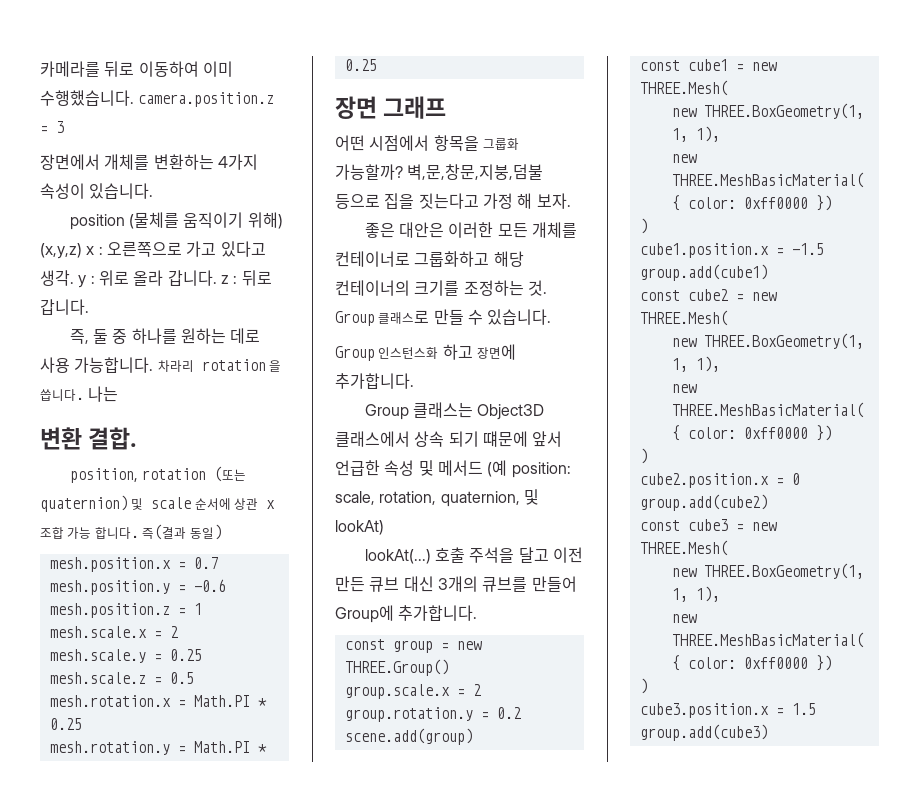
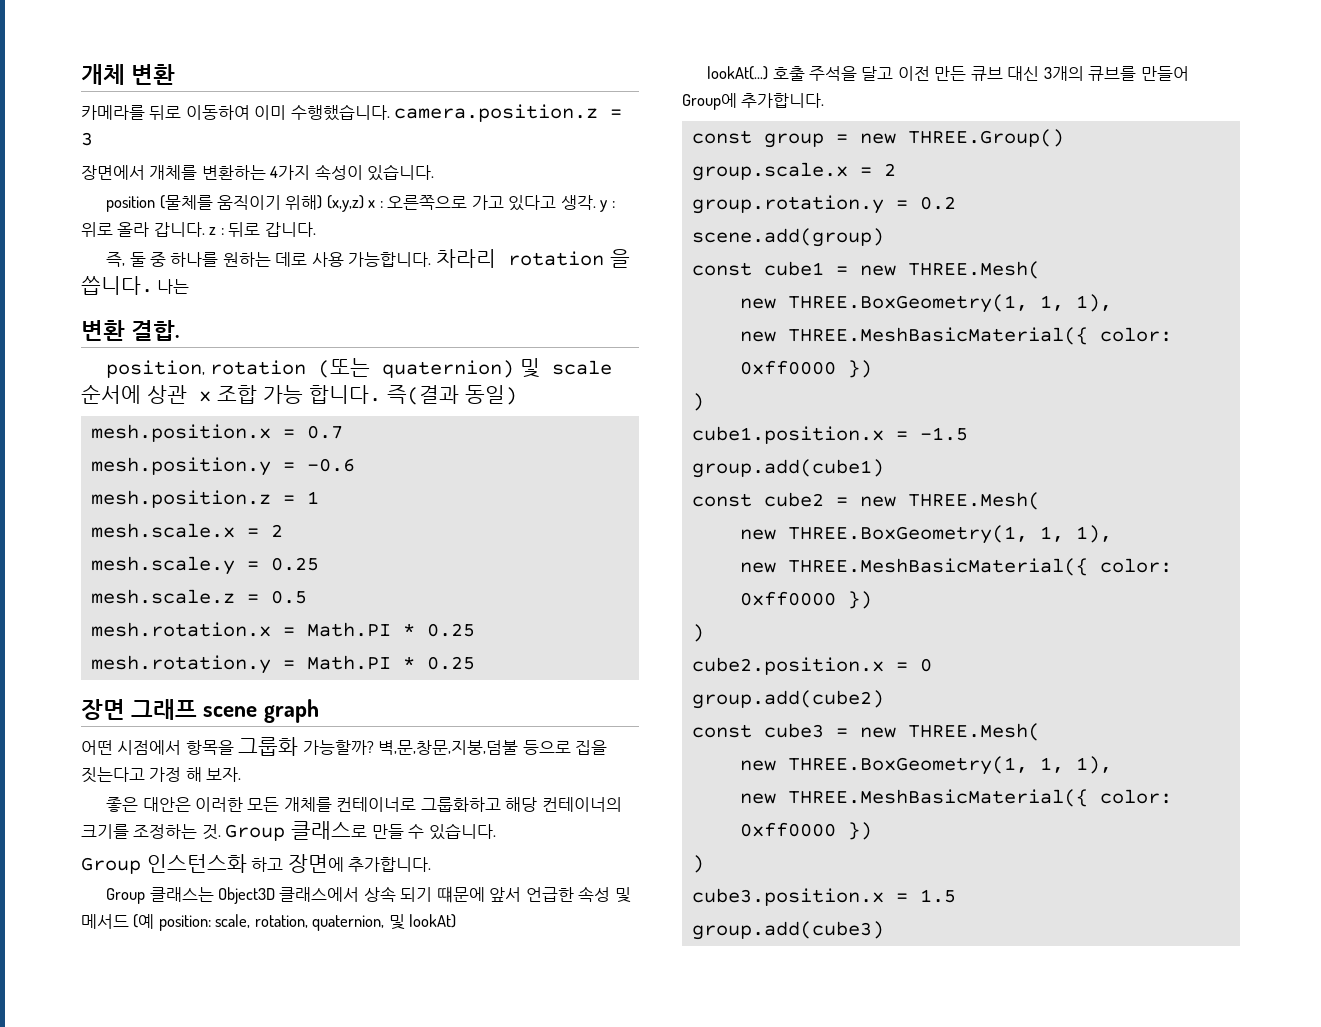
+ 개체 변환
- 장면 그래프
+ 장면 그래프 scene graph

